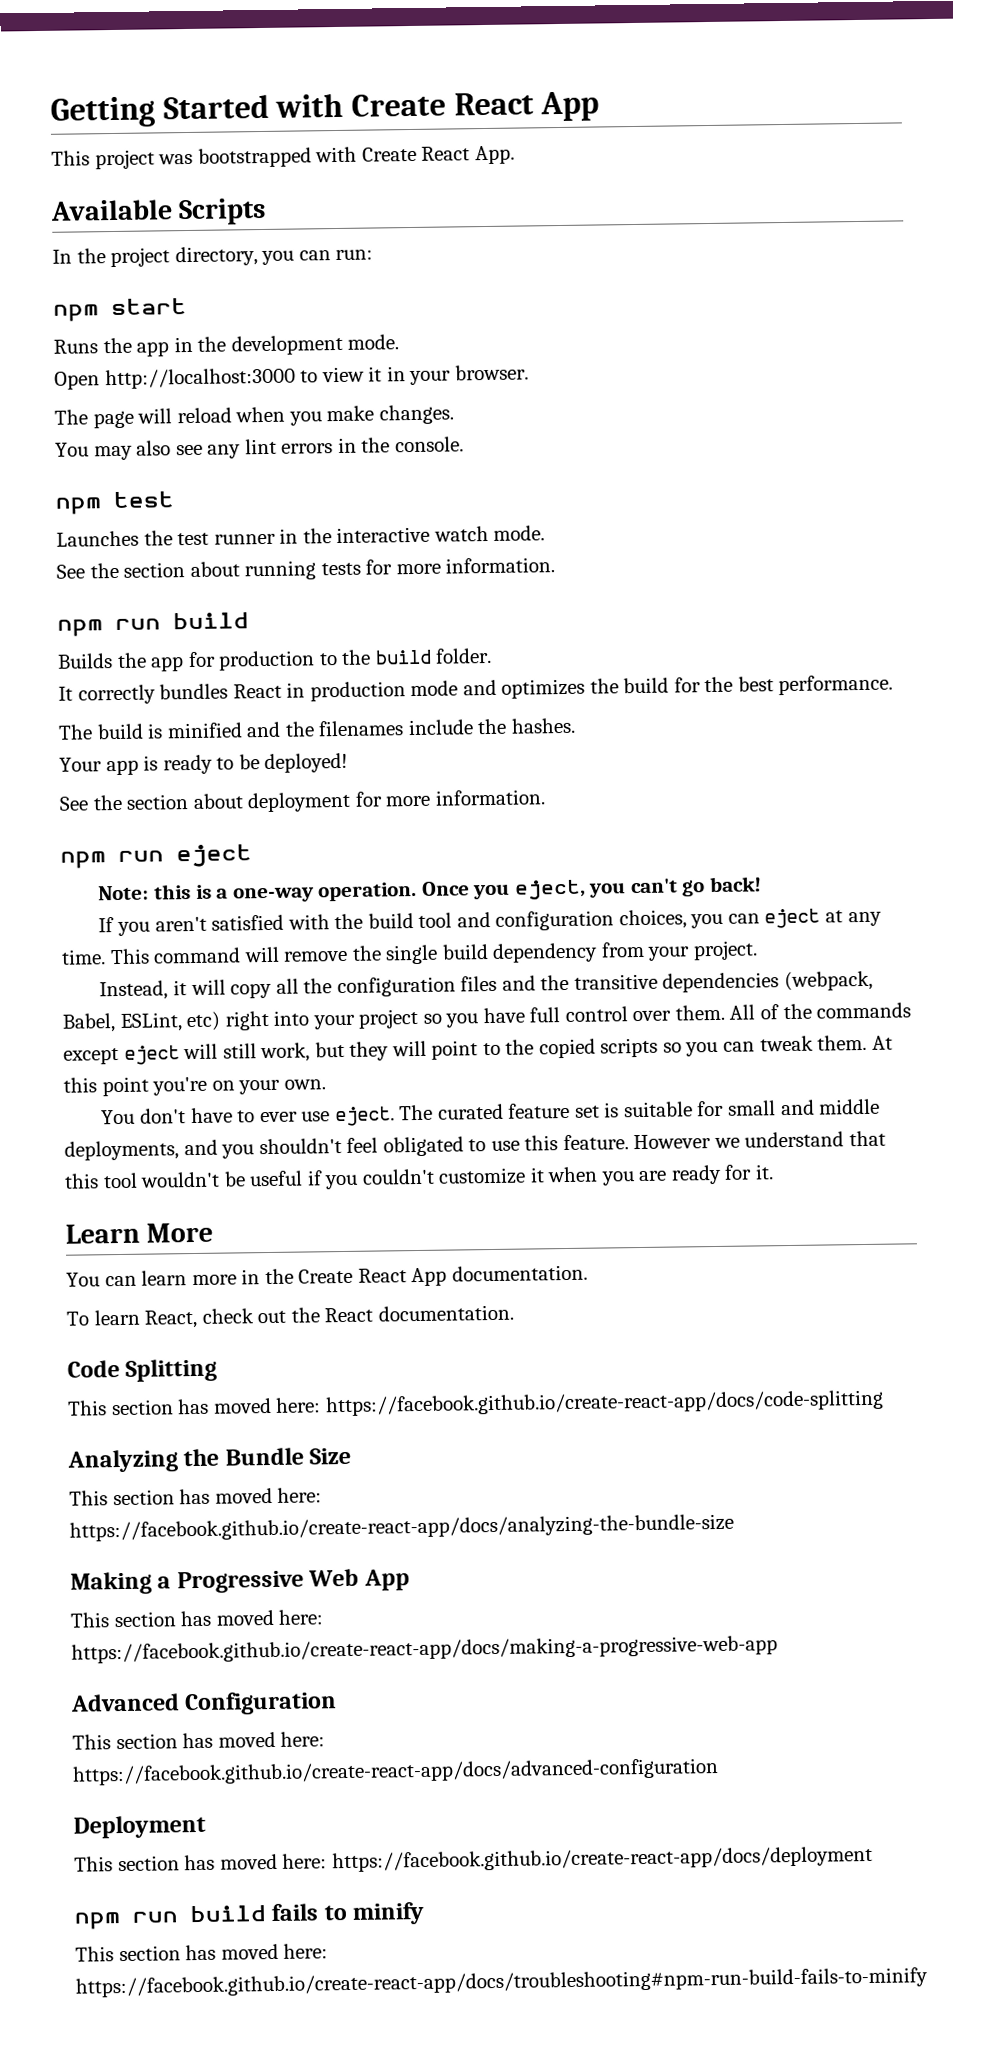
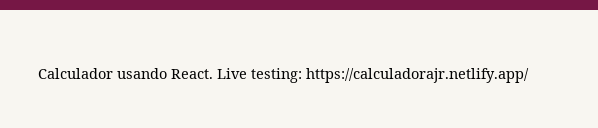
- Getting Started with Create React App
- This project was bootstrapped with Create React App.
- Available Scripts
- In the project directory, you can run:
- npm start
- Runs the app in the development mode.
- Open http://localhost:3000 to view it in your browser.
- The page will reload when you make changes.
- You may also see any lint errors in the console.
- npm test
- Launches the test runner in the interactive watch mode.
- See the section about running tests for more information.
- npm run build
- Builds the app for production to the build folder.
- It correctly bundles React in production mode and optimizes the build for the best performance.
- The build is minified and the filenames include the hashes.
- Your app is ready to be deployed!
- See the section about deployment for more information.
- npm run eject
- Note: this is a one-way operation. Once you eject, you can't go back!
- If you aren't satisfied with the build tool and configuration choices, you can eject at any time. This command will remove the single build dependency from your project.
- Instead, it will copy all the configuration files and the transitive dependencies (webpack, Babel, ESLint, etc) right into your project so you have full control over them. All of the commands except eject will still work, but they will point to the copied scripts so you can tweak them. At this point you're on your own.
- You don't have to ever use eject. The curated feature set is suitable for small and middle deployments, and you shouldn't feel obligated to use this feature. However we understand that this tool wouldn't be useful if you couldn't customize it when you are ready for it.
- Learn More
- You can learn more in the Create React App documentation.
- To learn React, check out the React documentation.
- Code Splitting
- This section has moved here: https://facebook.github.io/create-react-app/docs/code-splitting
- Analyzing the Bundle Size
- This section has moved here: https://facebook.github.io/create-react-app/docs/analyzing-the-bundle-size
- Making a Progressive Web App
- This section has moved here: https://facebook.github.io/create-react-app/docs/making-a-progressive-web-app
- Advanced Configuration
- This section has moved here: https://facebook.github.io/create-react-app/docs/advanced-configuration
- Deployment
- This section has moved here: https://facebook.github.io/create-react-app/docs/deployment
- npm run build fails to minify
- This section has moved here: https://facebook.github.io/create-react-app/docs/troubleshooting#npm-run-build-fails-to-minify
+ Calculador usando React. Live testing: https://calculadorajr.netlify.app/

